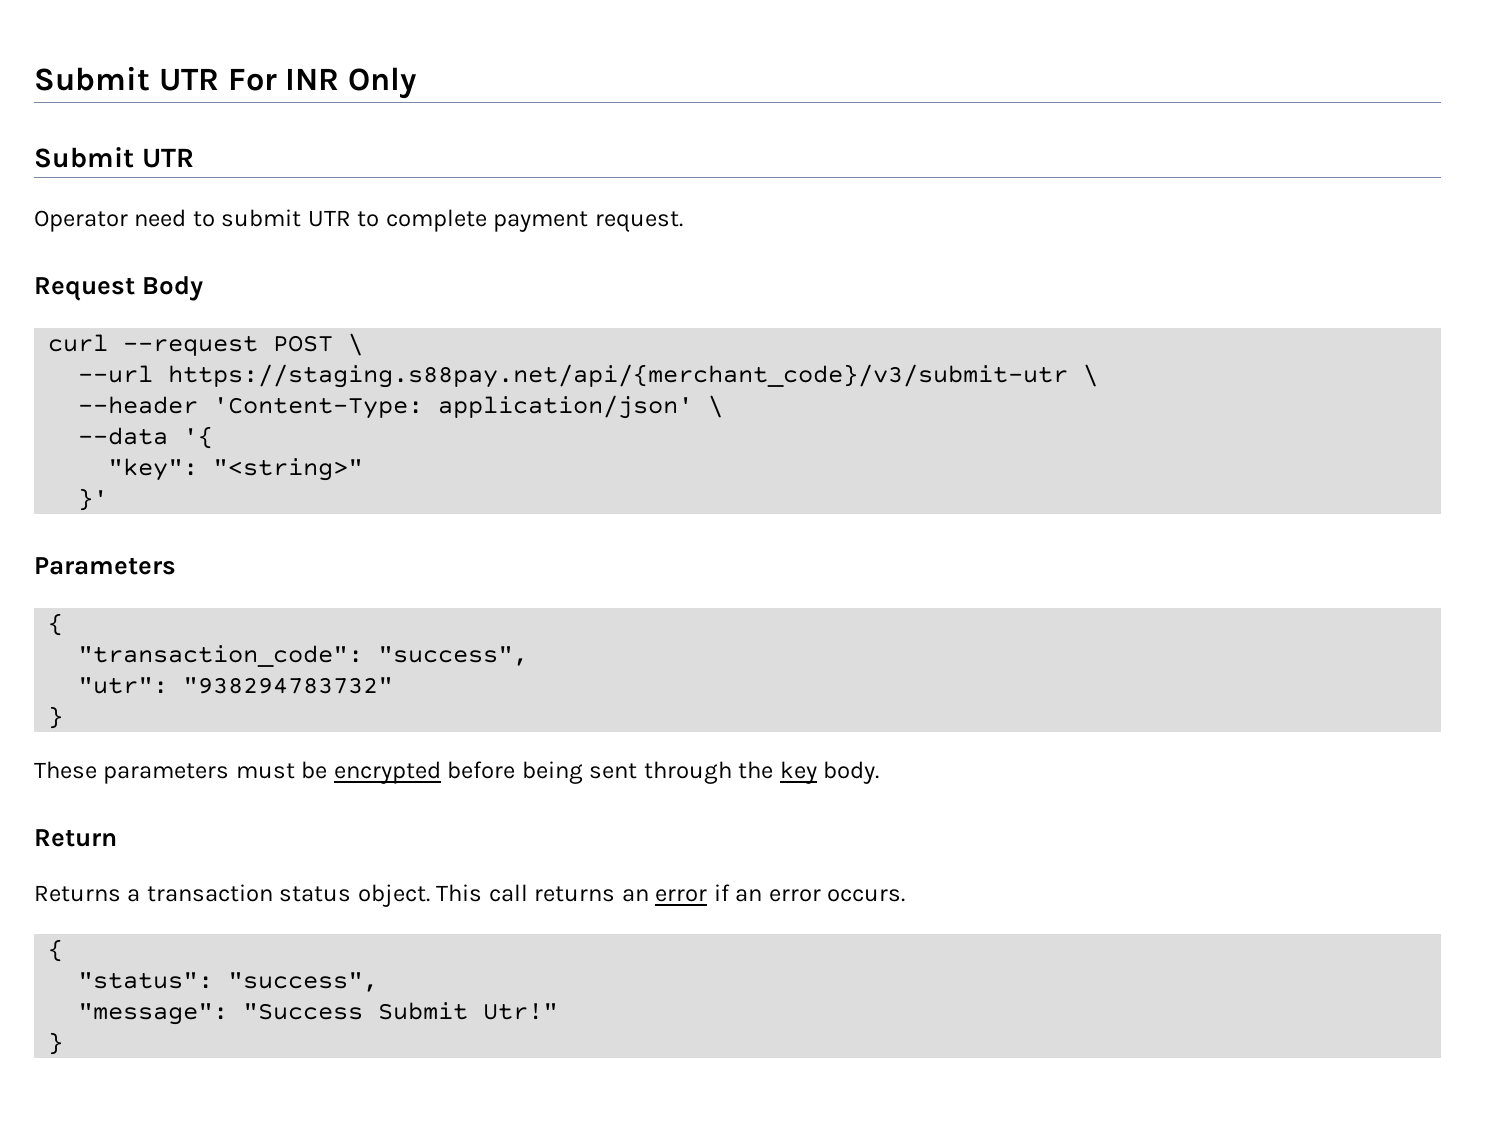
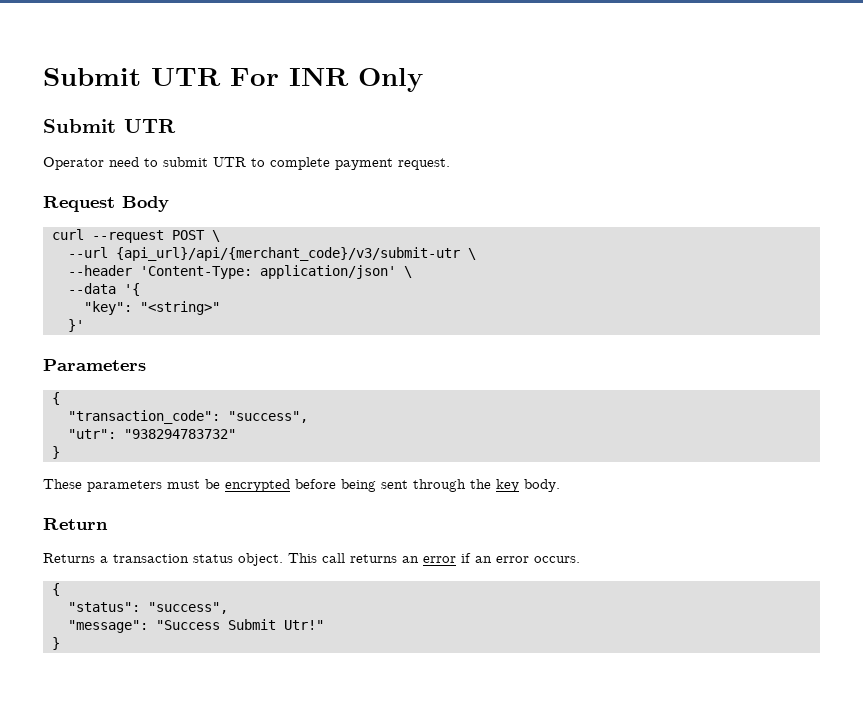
- --url https://staging.s88pay.net/api/{merchant_code}/v3/submit-utr \
+ --url {api_url}/api/{merchant_code}/v3/submit-utr \

